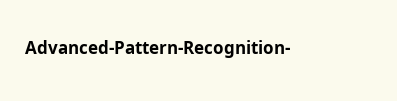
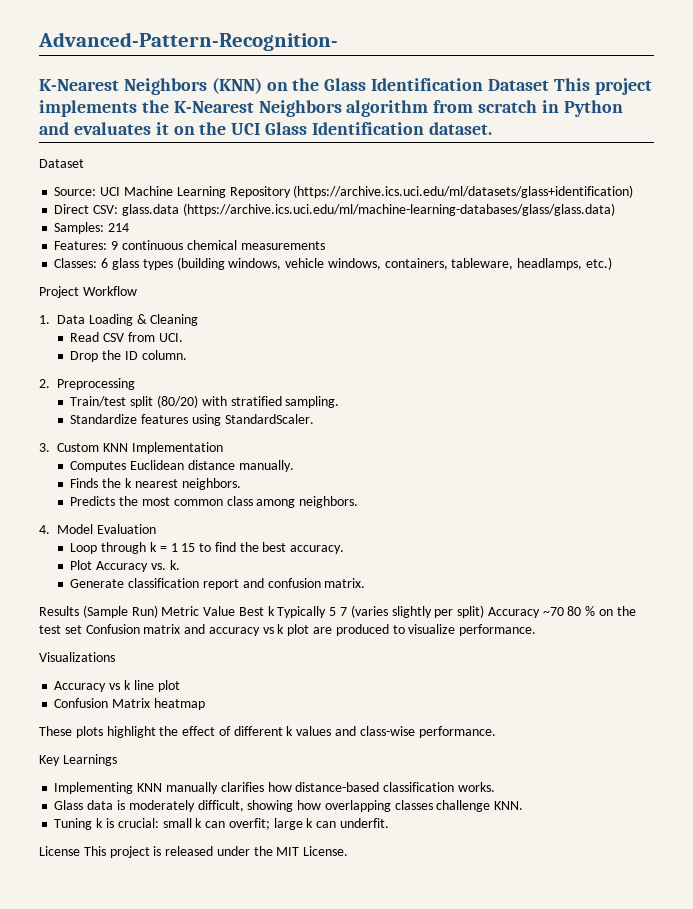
+ K-Nearest Neighbors (KNN) on the Glass Identification Dataset This project implements the K-Nearest Neighbors algorithm from scratch in Python and evaluates it on the UCI Glass Identification dataset.
+ Dataset
+ Source: UCI Machine Learning Repository (https://archive.ics.uci.edu/ml/datasets/glass+identification)
+ Direct CSV: glass.data (https://archive.ics.uci.edu/ml/machine-learning-databases/glass/glass.data)
+ Samples: 214
+ Features: 9 continuous chemical measurements
+ Classes: 6 glass types (building windows, vehicle windows, containers, tableware, headlamps, etc.)
+ Project Workflow
+ 1. Data Loading & Cleaning
+ Read CSV from UCI.
+ Drop the ID column.
+ 2. Preprocessing
+ Train/test split (80/20) with stratified sampling.
+ Standardize features using StandardScaler.
+ 3. Custom KNN Implementation
+ Computes Euclidean distance manually.
+ Finds the k nearest neighbors.
+ Predicts the most common class among neighbors.
+ 4. Model Evaluation
+ Loop through k = 1 15 to find the best accuracy.
+ Plot Accuracy vs. k.
+ Generate classification report and confusion matrix.
+ Results (Sample Run) Metric Value Best k Typically 5 7 (varies slightly per split) Accuracy ~70 80 % on the test set Confusion matrix and accuracy vs k plot are produced to visualize performance.
+ Visualizations
+ Accuracy vs k line plot
+ Confusion Matrix heatmap
+ These plots highlight the effect of different k values and class-wise performance.
+ Key Learnings
+ Implementing KNN manually clarifies how distance-based classification works.
+ Glass data is moderately difficult, showing how overlapping classes challenge KNN.
+ Tuning k is crucial: small k can overfit; large k can underfit.
+ License This project is released under the MIT License.

